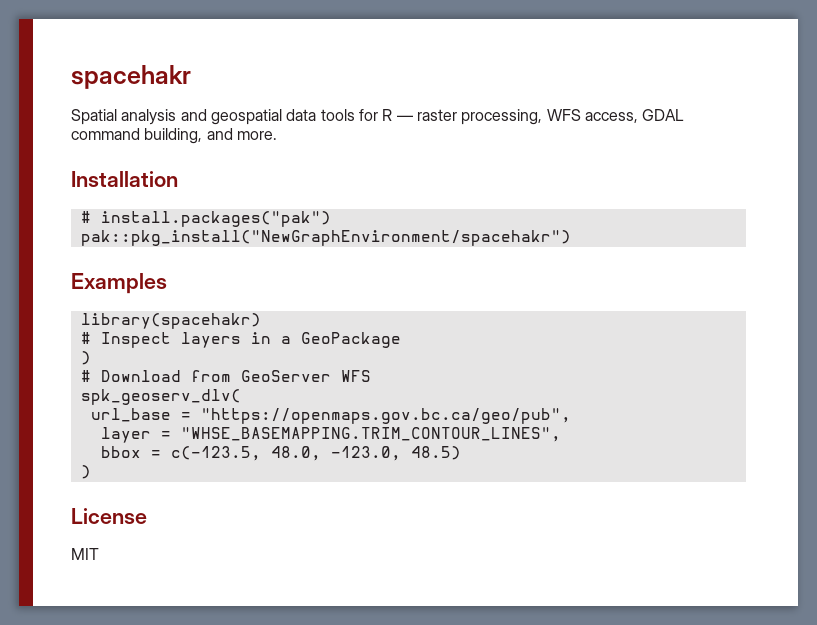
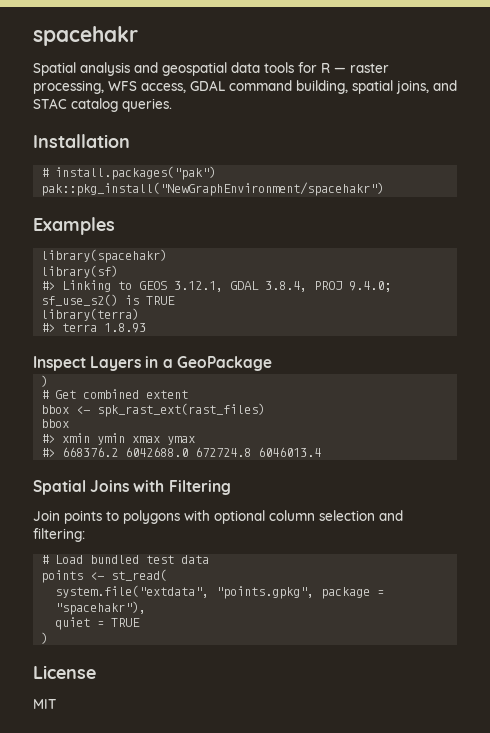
- Spatial analysis and geospatial data tools for R — raster processing, WFS access, GDAL command building, and more.
+ Spatial analysis and geospatial data tools for R — raster processing, WFS access, GDAL command building, spatial joins, and STAC catalog queries.
- # Inspect layers in a GeoPackage
+ library(sf)
+ #> Linking to GEOS 3.12.1, GDAL 3.8.4, PROJ 9.4.0; sf_use_s2() is TRUE
+ library(terra)
+ #> terra 1.8.93
+ Inspect Layers in a GeoPackage
- # Download from GeoServer WFS
- spk_geoserv_dlv(
- url_base = "https://openmaps.gov.bc.ca/geo/pub",
- layer = "WHSE_BASEMAPPING.TRIM_CONTOUR_LINES",
- bbox = c(-123.5, 48.0, -123.0, 48.5)
+ # Get combined extent
+ bbox <- spk_rast_ext(rast_files)
+ bbox
+ #> xmin ymin xmax ymax
+ #> 668376.2 6042688.0 672724.8 6046013.4
+ Spatial Joins with Filtering
+ Join points to polygons with optional column selection and filtering:
+ # Load bundled test data
+ points <- st_read(
+ system.file("extdata", "points.gpkg", package = "spacehakr"),
+ quiet = TRUE

